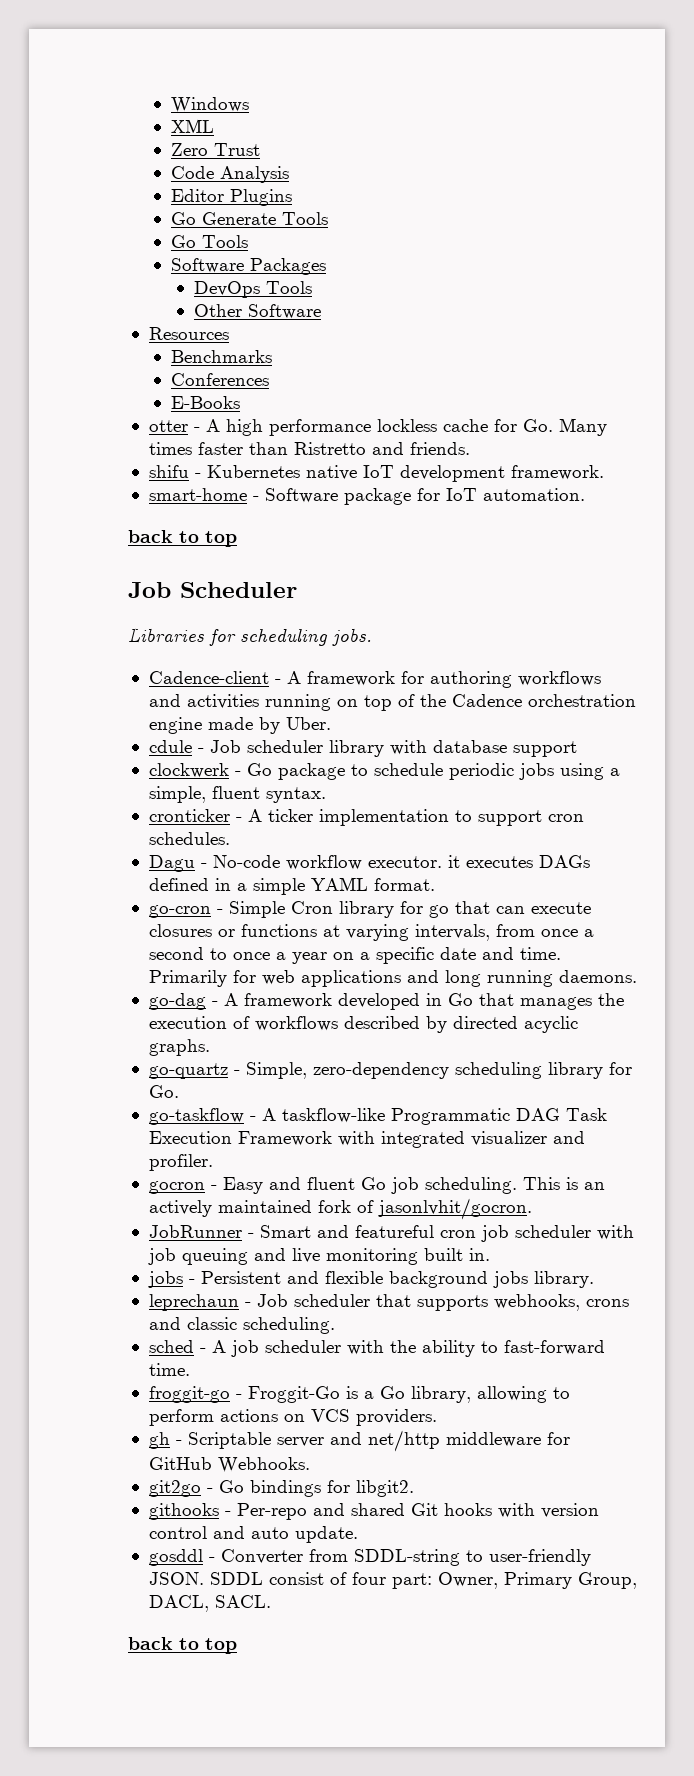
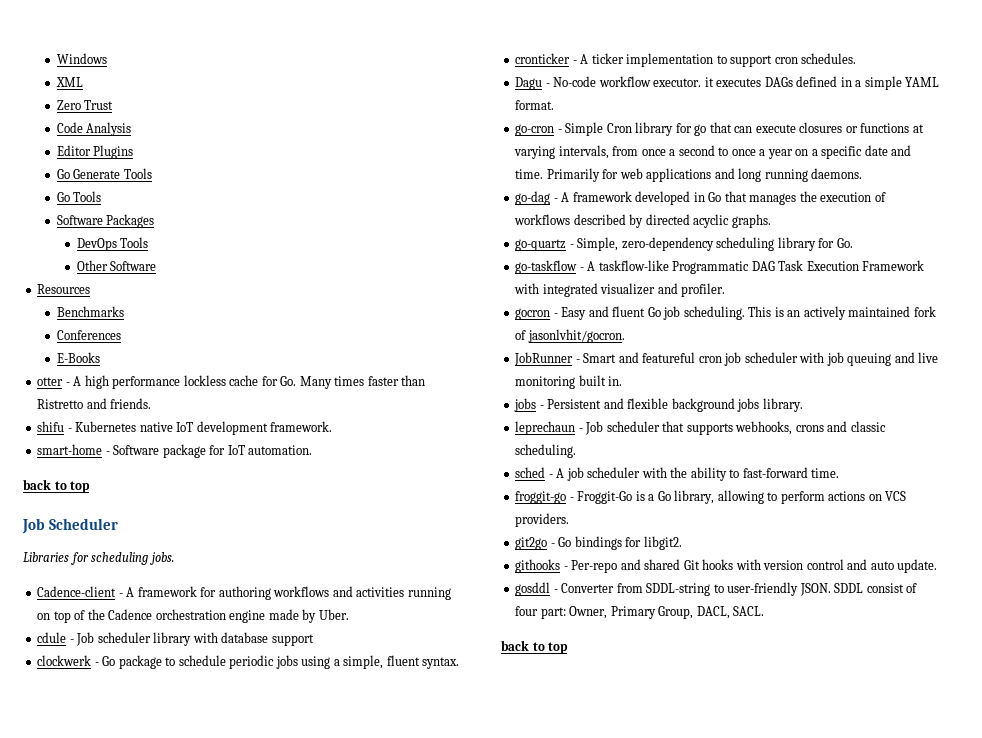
- gh - Scriptable server and net/http middleware for GitHub Webhooks.

